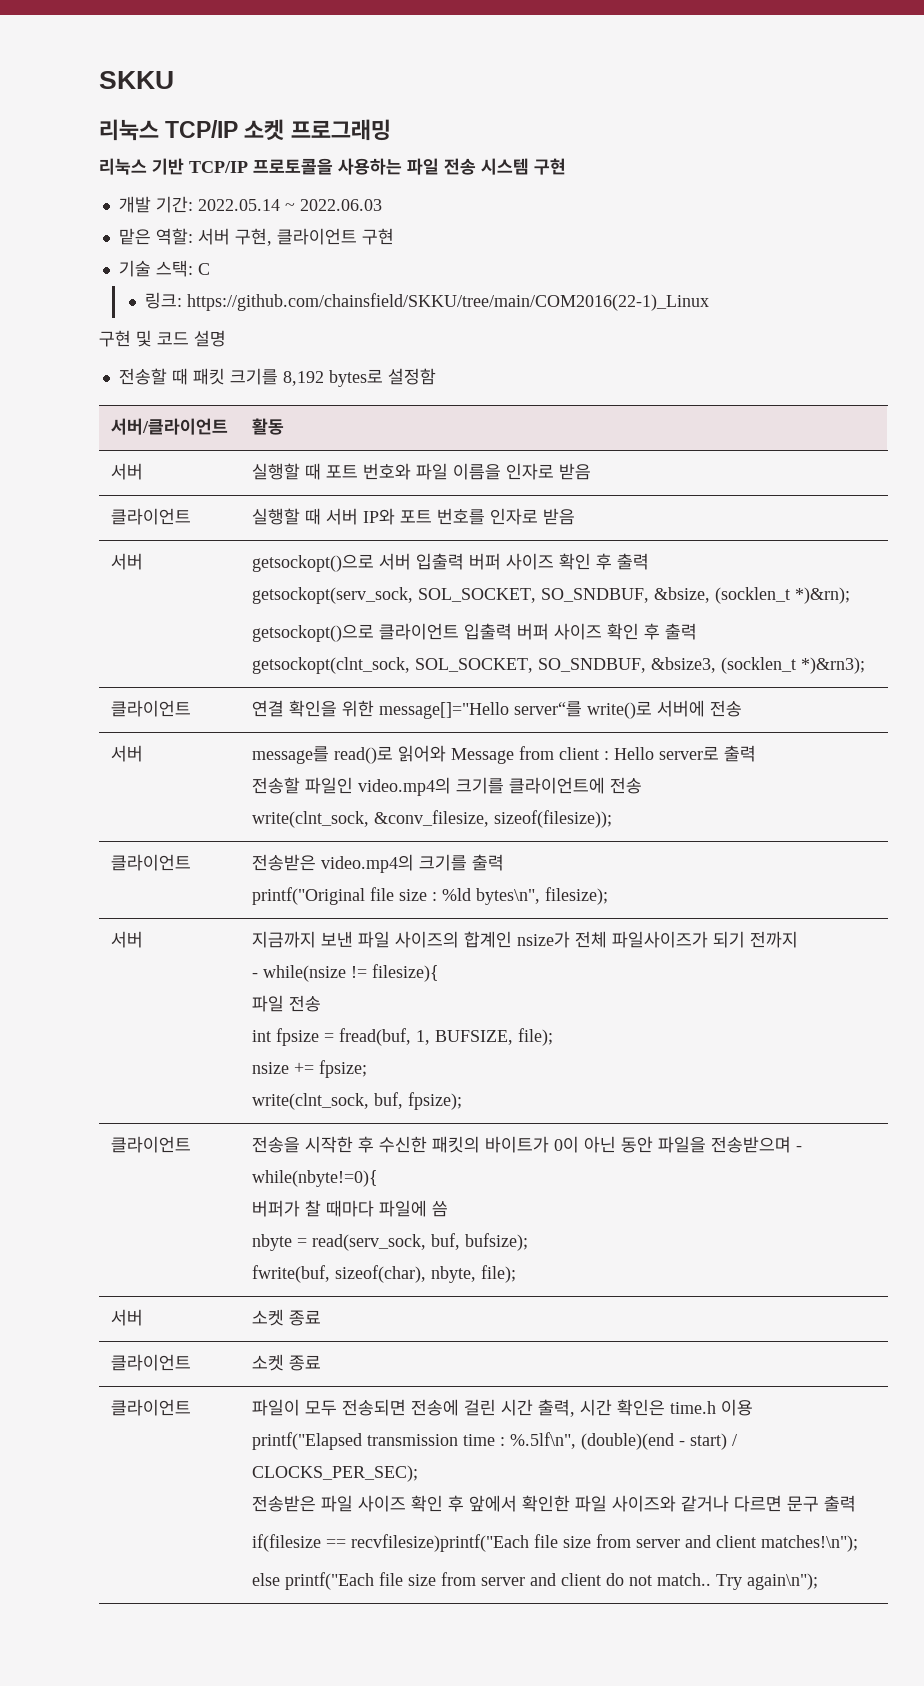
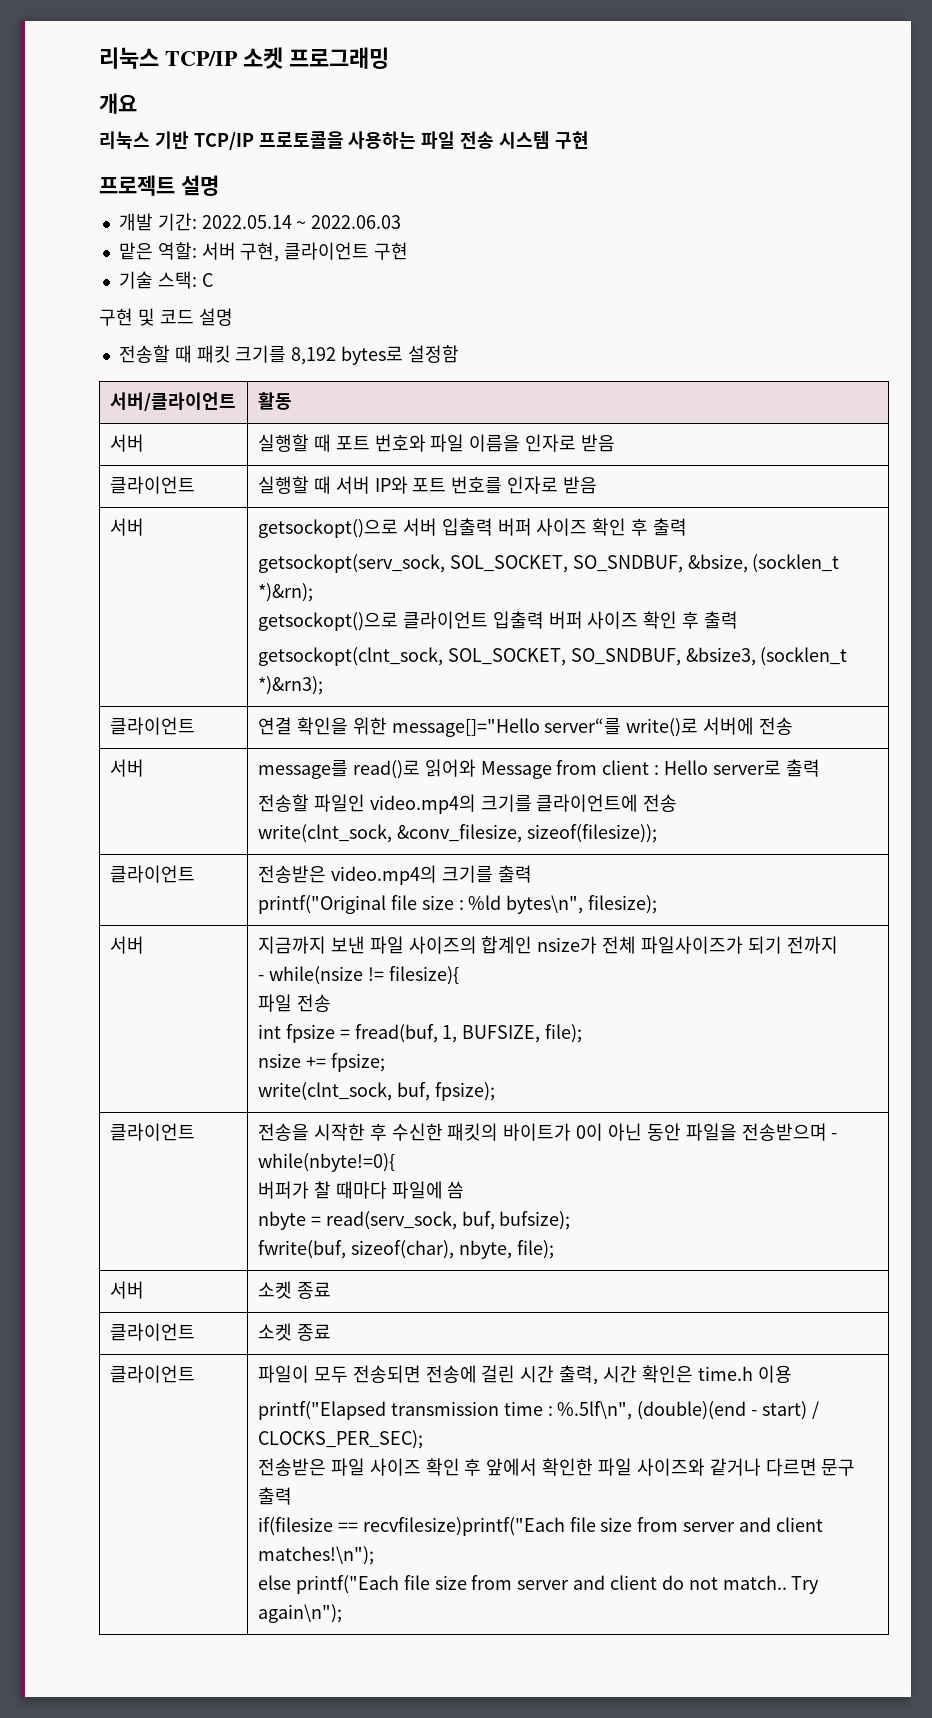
- SKKU
+ 개요
+ 프로젝트 설명
- 링크: https://github.com/chainsfield/SKKU/tree/main/COM2016(22-1)_Linux

